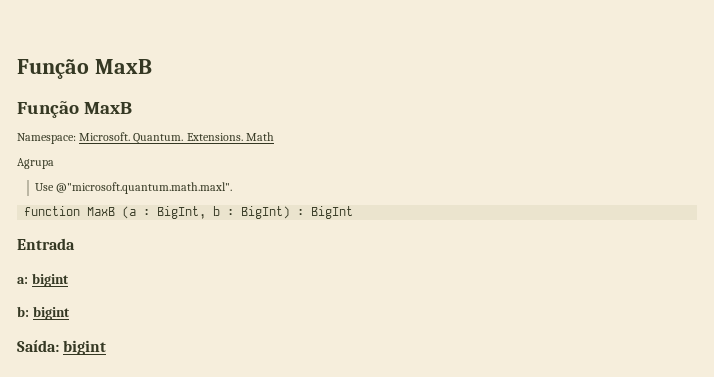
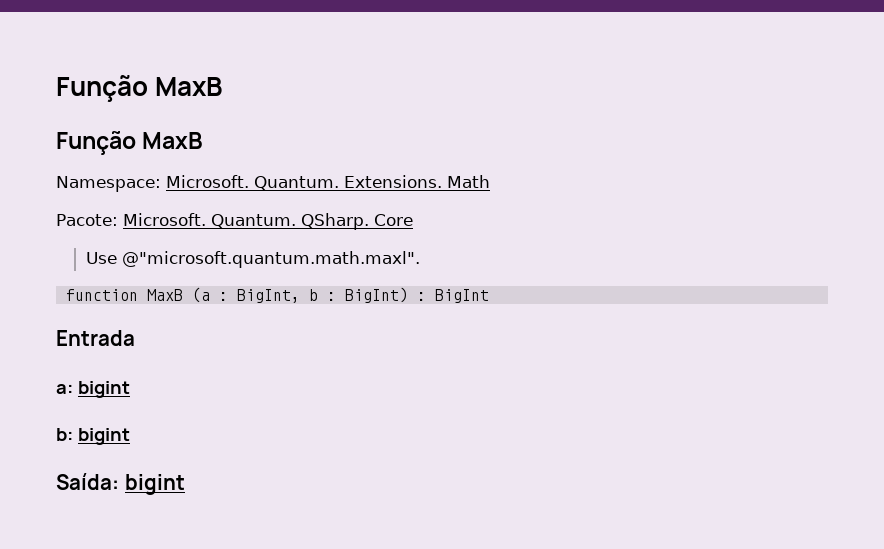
- Agrupa
+ Pacote: Microsoft. Quantum. QSharp. Core

